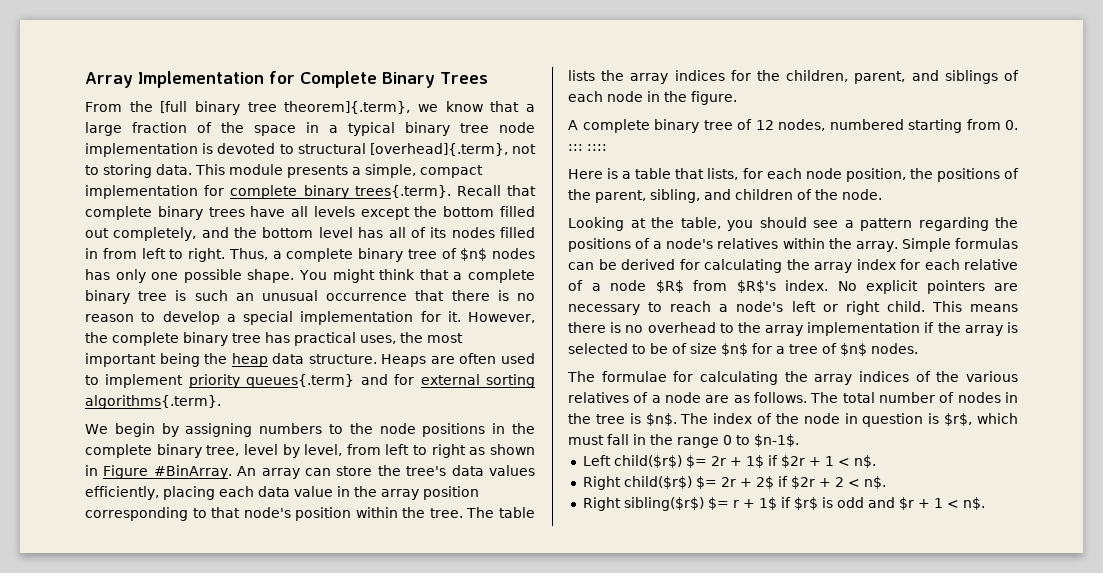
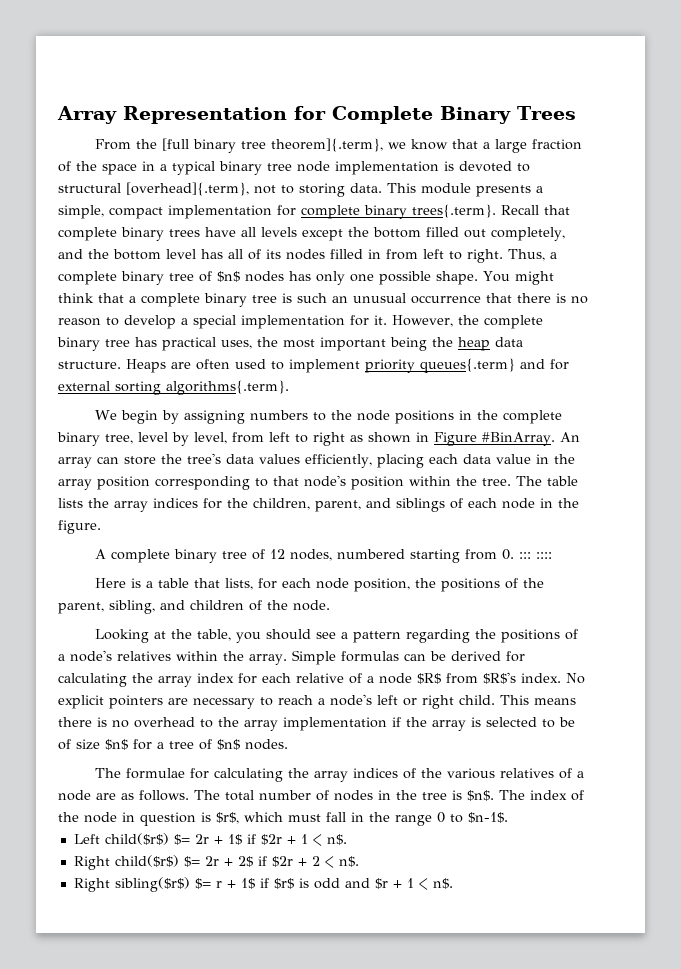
- Array Implementation for Complete Binary Trees
+ Array Representation for Complete Binary Trees

